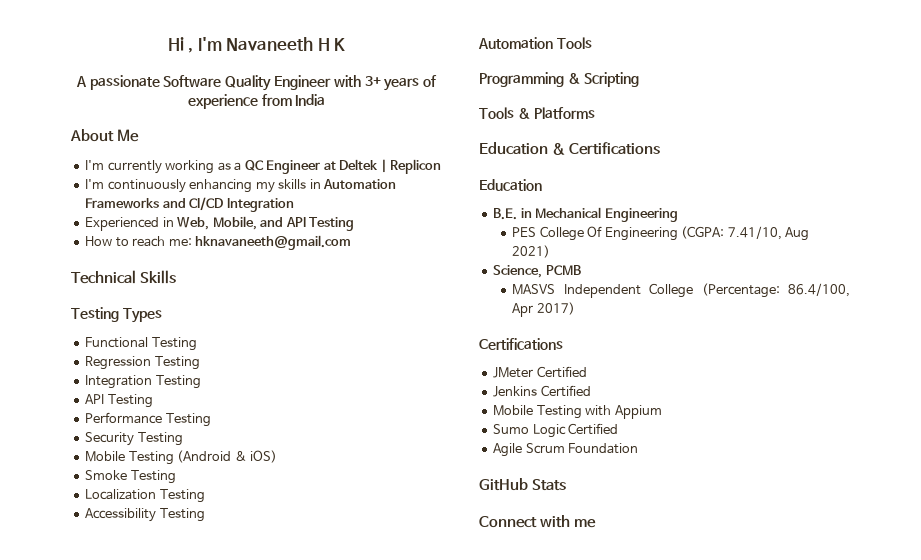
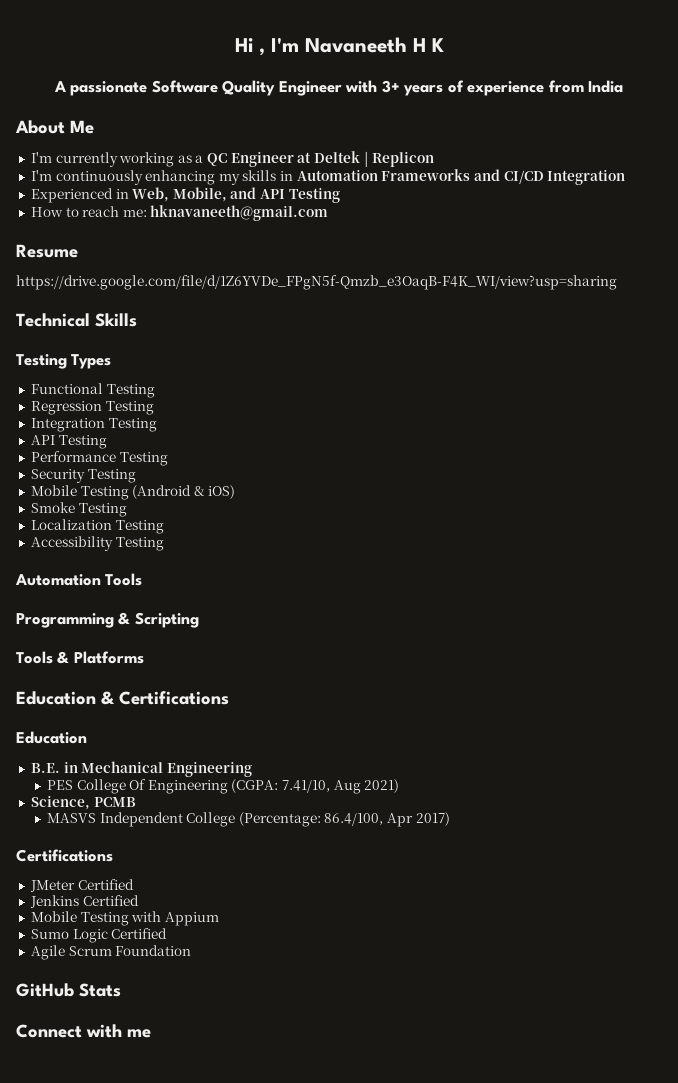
+ Resume
+ https://drive.google.com/file/d/1Z6YVDe_FPgN5f-Qmzb_e3OaqB-F4K_WI/view?usp=sharing

